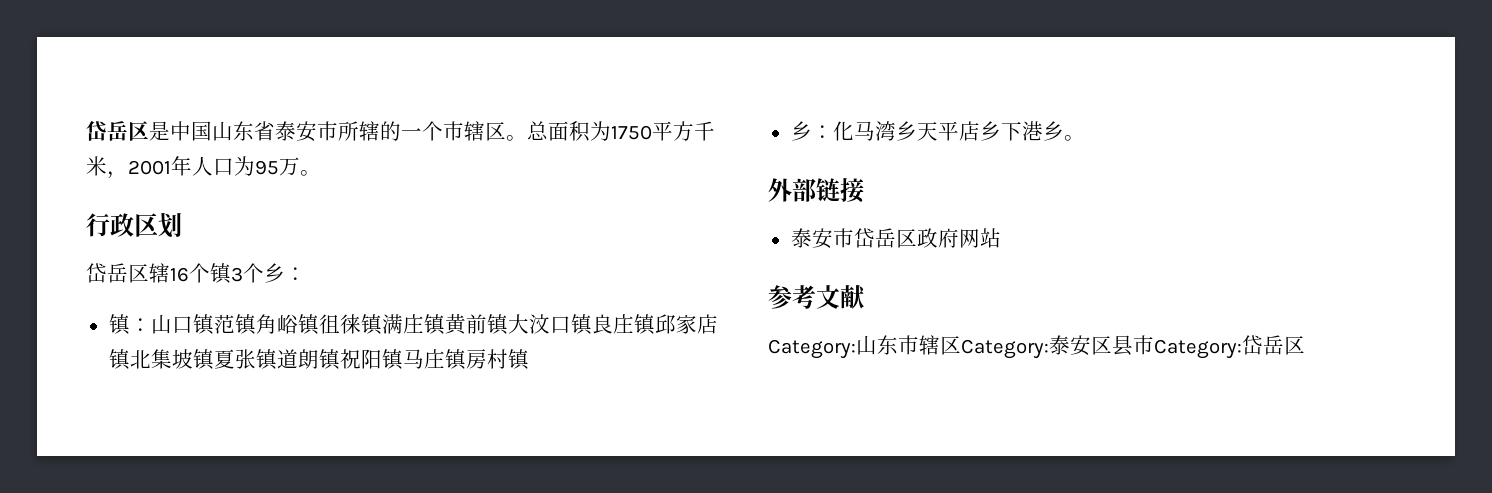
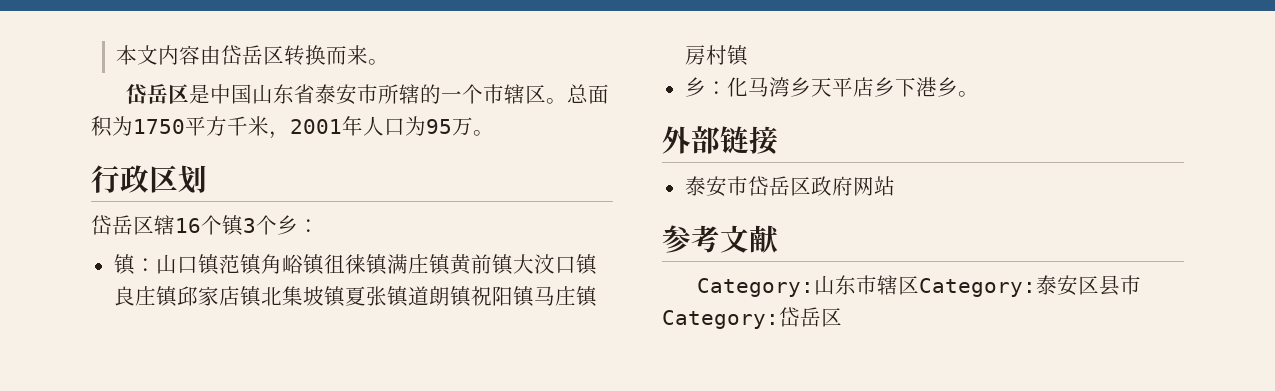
+ 本文内容由岱岳区转换而来。

